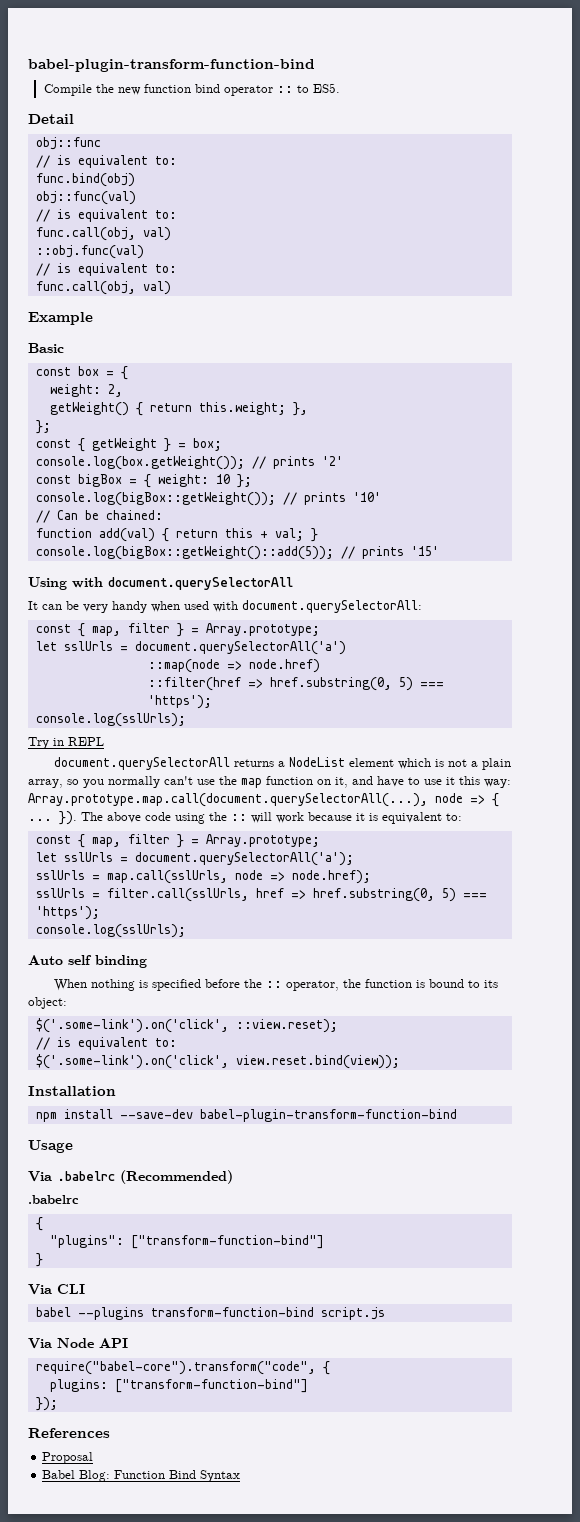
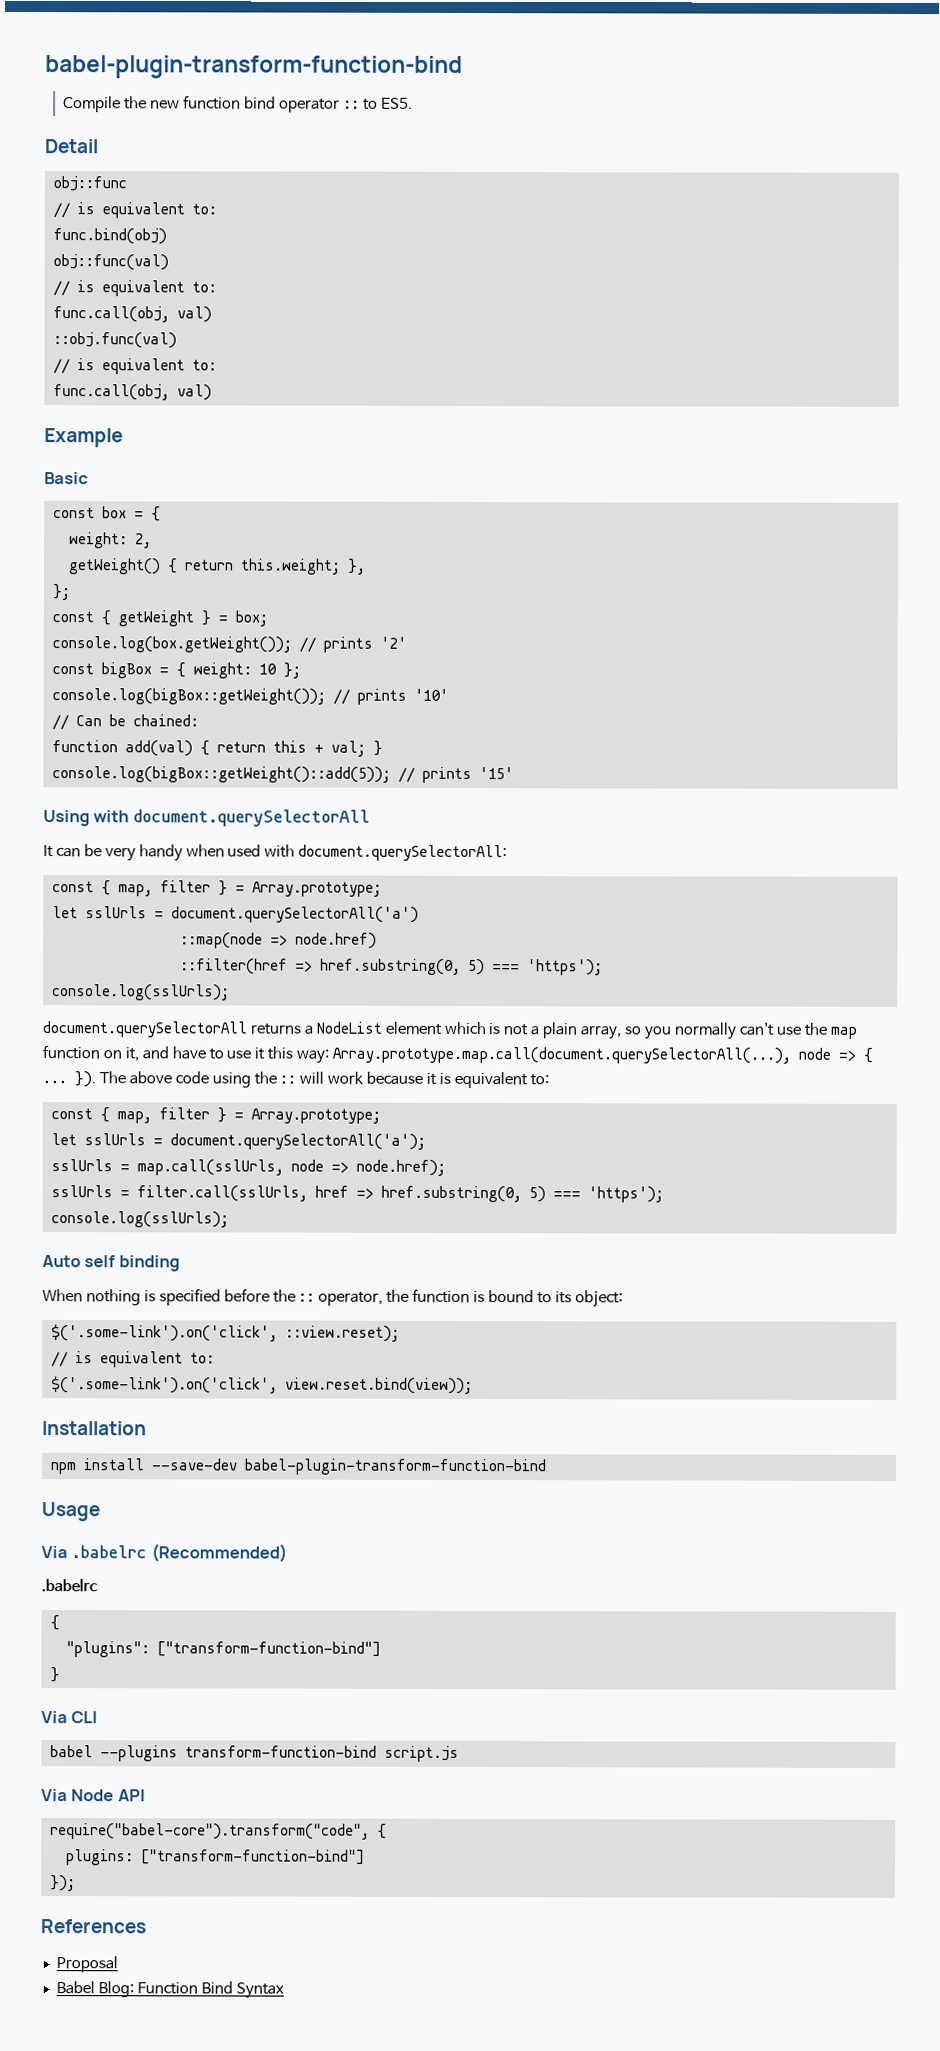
- Try in REPL

